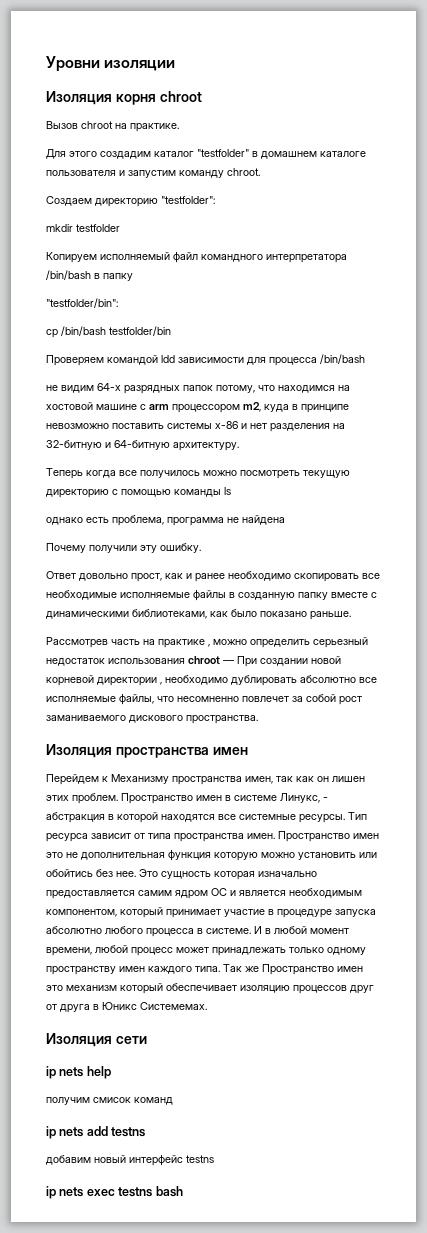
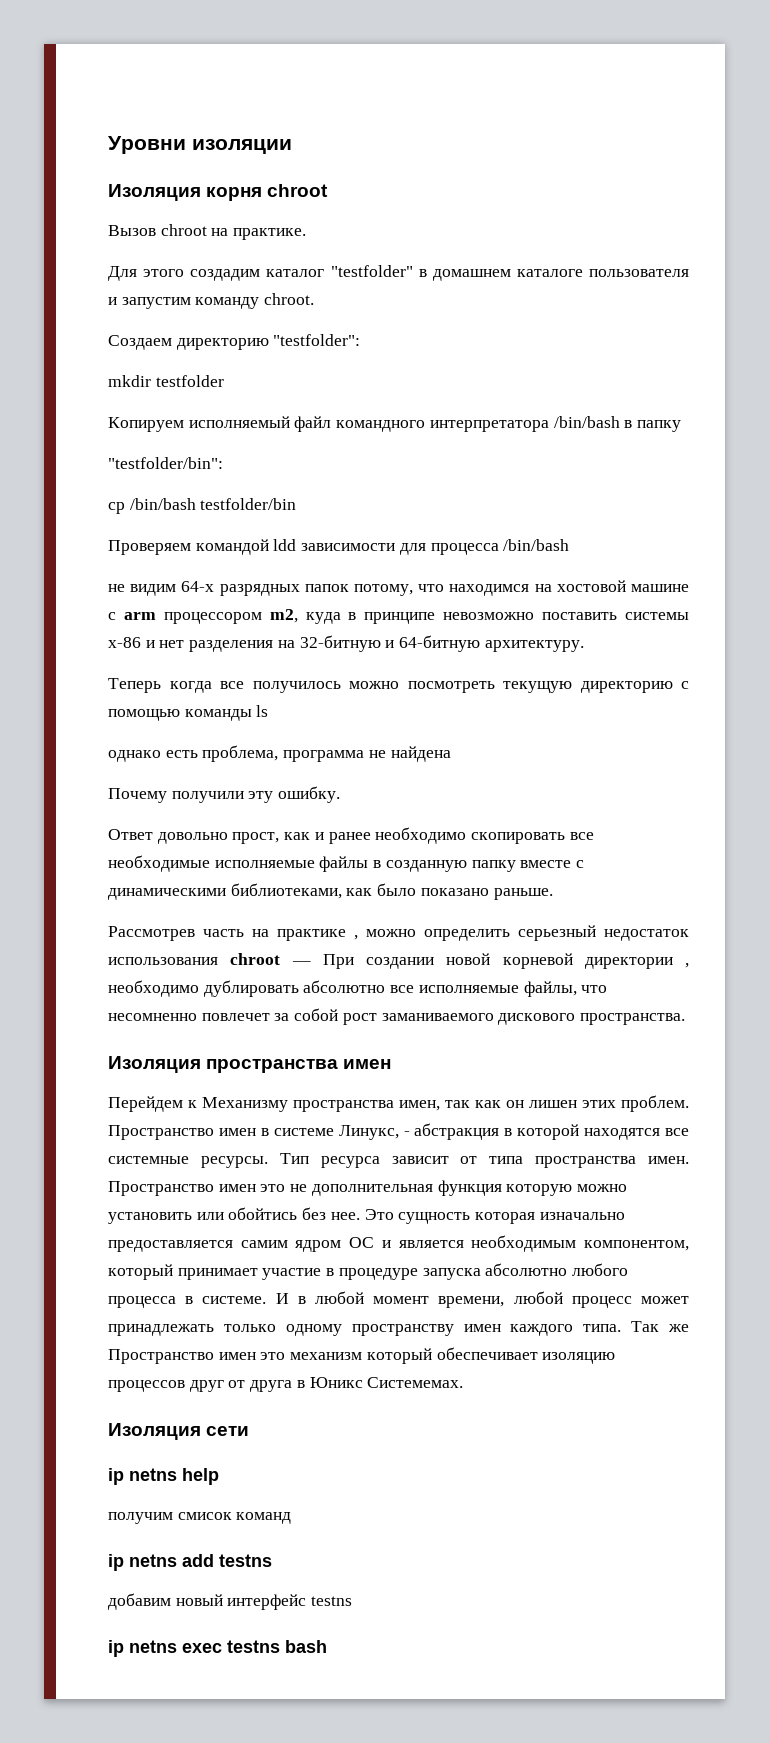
- ip nets help
+ ip netns help
- ip nets add testns
+ ip netns add testns
- ip nets exec testns bash
+ ip netns exec testns bash

